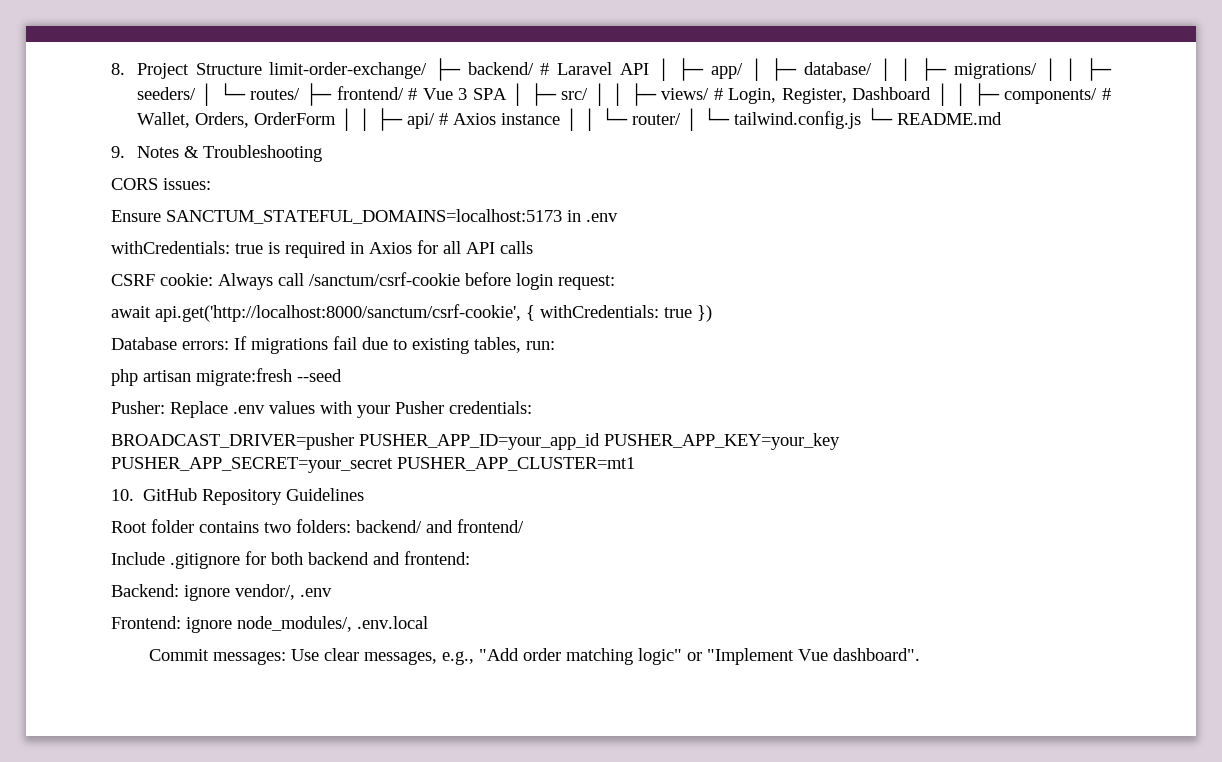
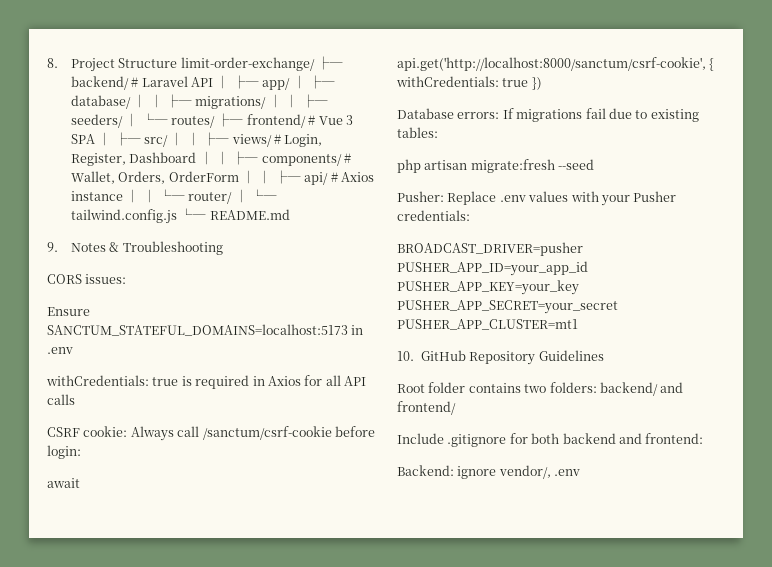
- CSRF cookie: Always call /sanctum/csrf-cookie before login request:
+ CSRF cookie: Always call /sanctum/csrf-cookie before login:
- Database errors: If migrations fail due to existing tables, run:
+ Database errors: If migrations fail due to existing tables:
- Frontend: ignore node_modules/, .env.local
- Commit messages: Use clear messages, e.g., "Add order matching logic" or "Implement Vue dashboard".

